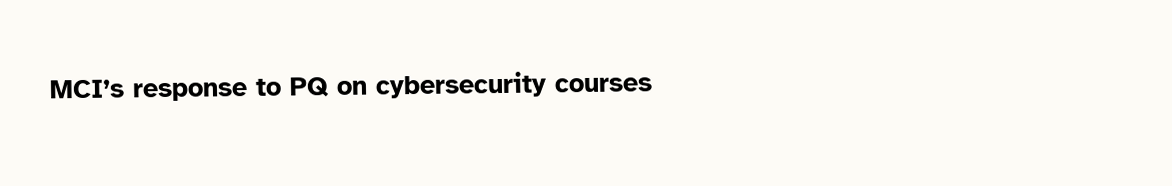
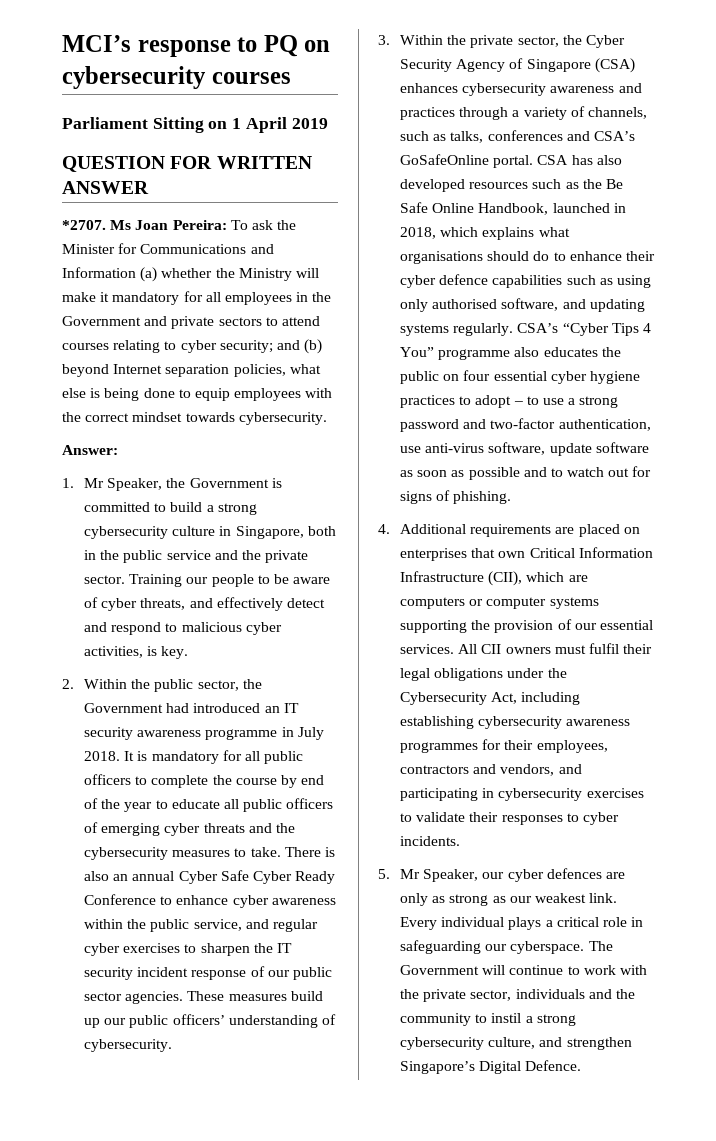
+ Parliament Sitting on 1 April 2019
+ QUESTION FOR WRITTEN ANSWER
+ *2707. Ms Joan Pereira: To ask the Minister for Communications and Information (a) whether the Ministry will make it mandatory for all employees in the Government and private sectors to attend courses relating to cyber security; and (b) beyond Internet separation policies, what else is being done to equip employees with the correct mindset towards cybersecurity.
+ Answer:
+ 1. Mr Speaker, the Government is committed to build a strong cybersecurity culture in Singapore, both in the public service and the private sector. Training our people to be aware of cyber threats, and effectively detect and respond to malicious cyber activities, is key.
+ 2. Within the public sector, the Government had introduced an IT security awareness programme in July 2018. It is mandatory for all public officers to complete the course by end of the year to educate all public officers of emerging cyber threats and the cybersecurity measures to take. There is also an annual Cyber Safe Cyber Ready Conference to enhance cyber awareness within the public service, and regular cyber exercises to sharpen the IT security incident response of our public sector agencies. These measures build up our public officers’ understanding of cybersecurity.
+ 3. Within the private sector, the Cyber Security Agency of Singapore (CSA) enhances cybersecurity awareness and practices through a variety of channels, such as talks, conferences and CSA’s GoSafeOnline portal. CSA has also developed resources such as the Be Safe Online Handbook, launched in 2018, which explains what organisations should do to enhance their cyber defence capabilities such as using only authorised software, and updating systems regularly. CSA’s “Cyber Tips 4 You” programme also educates the public on four essential cyber hygiene practices to adopt – to use a strong password and two-factor authentication, use anti-virus software, update software as soon as possible and to watch out for signs of phishing.
+ 4. Additional requirements are placed on enterprises that own Critical Information Infrastructure (CII), which are computers or computer systems supporting the provision of our essential services. All CII owners must fulfil their legal obligations under the Cybersecurity Act, including establishing cybersecurity awareness programmes for their employees, contractors and vendors, and participating in cybersecurity exercises to validate their responses to cyber incidents.
+ 5. Mr Speaker, our cyber defences are only as strong as our weakest link. Every individual plays a critical role in safeguarding our cyberspace. The Government will continue to work with the private sector, individuals and the community to instil a strong cybersecurity culture, and strengthen Singapore’s Digital Defence.

